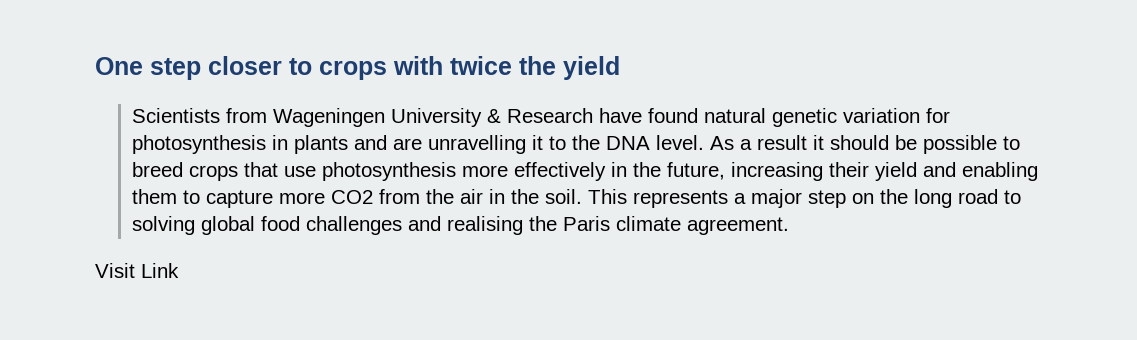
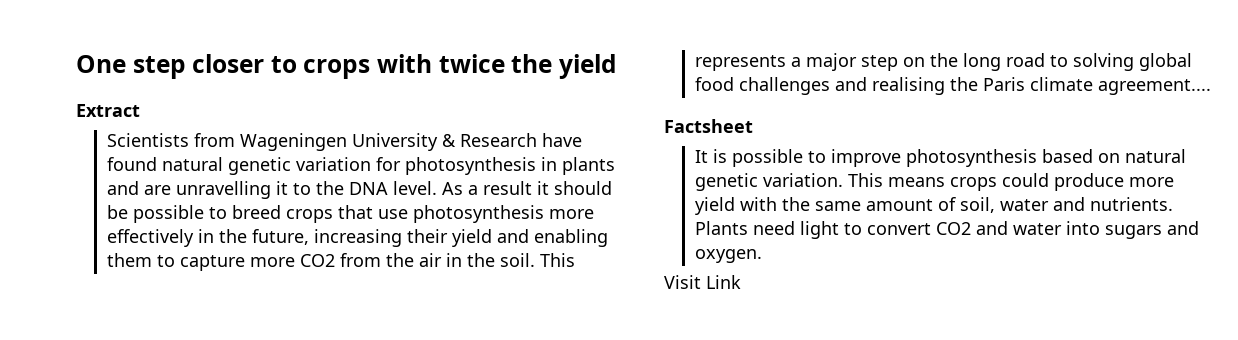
+ Extract
- This represents a major step on the long road to solving global food challenges and realising the Paris climate agreement.
+ This represents a major step on the long road to solving global food challenges and realising the Paris climate agreement....
+ Factsheet
+ It is possible to improve photosynthesis based on natural genetic variation. This means crops could produce more yield with the same amount of soil, water and nutrients. Plants need light to convert CO2 and water into sugars and oxygen.

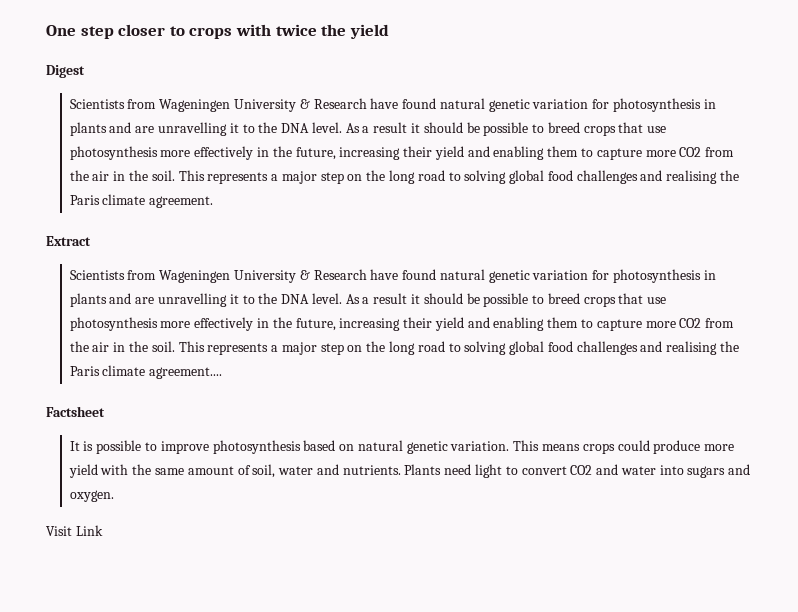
+ Digest
+ Scientists from Wageningen University & Research have found natural genetic variation for photosynthesis in plants and are unravelling it to the DNA level. As a result it should be possible to breed crops that use photosynthesis more effectively in the future, increasing their yield and enabling them to capture more CO2 from the air in the soil. This represents a major step on the long road to solving global food challenges and realising the Paris climate agreement.

